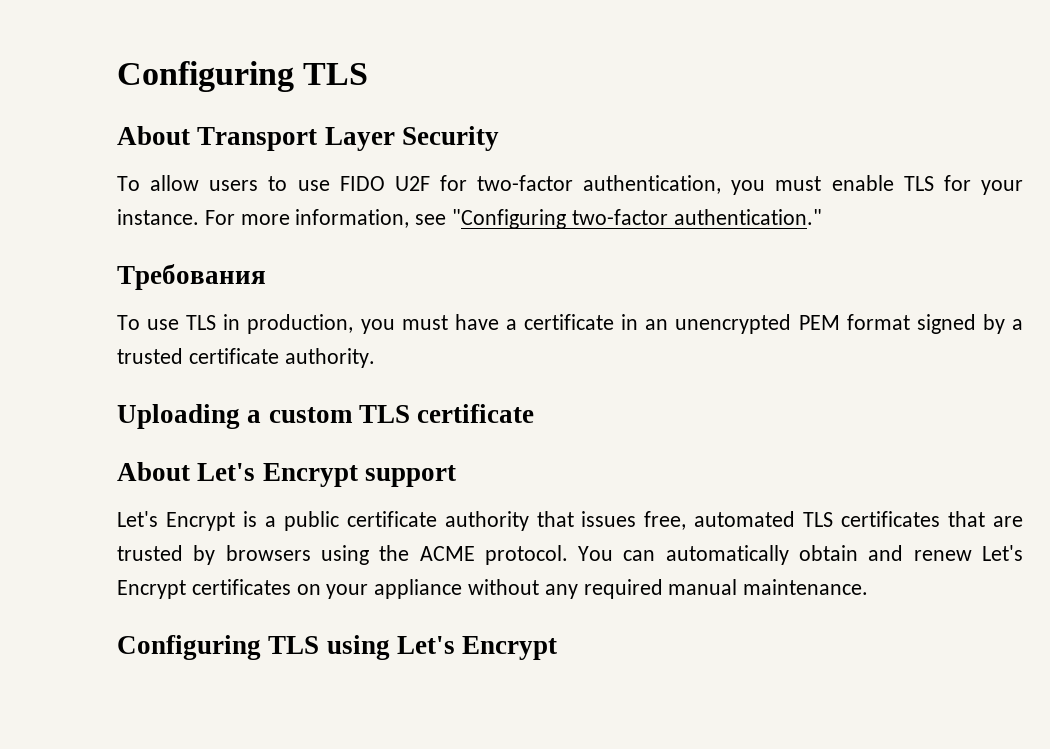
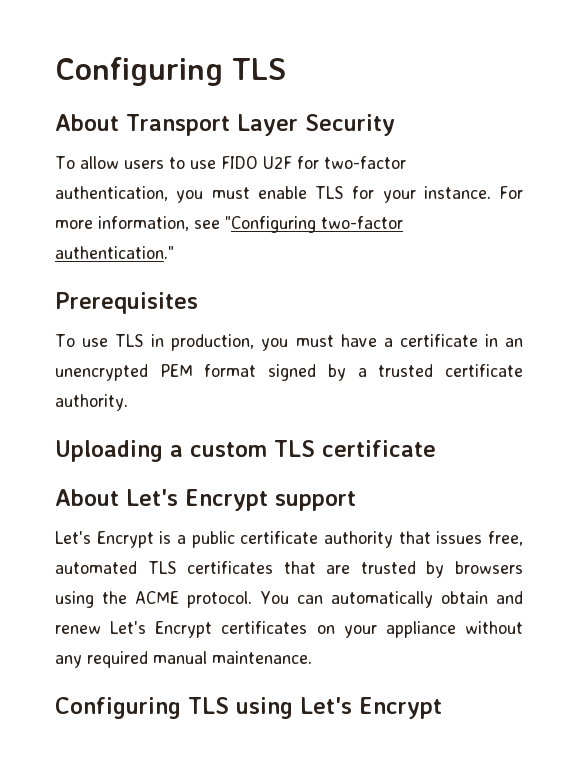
- Требования
+ Prerequisites

